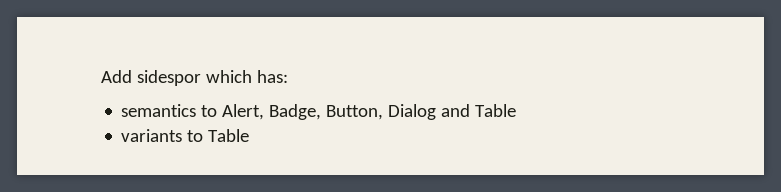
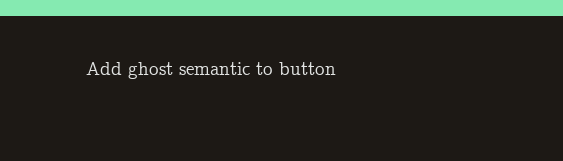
- Add sidespor which has:
- semantics to Alert, Badge, Button, Dialog and Table
- variants to Table
+ Add ghost semantic to button

